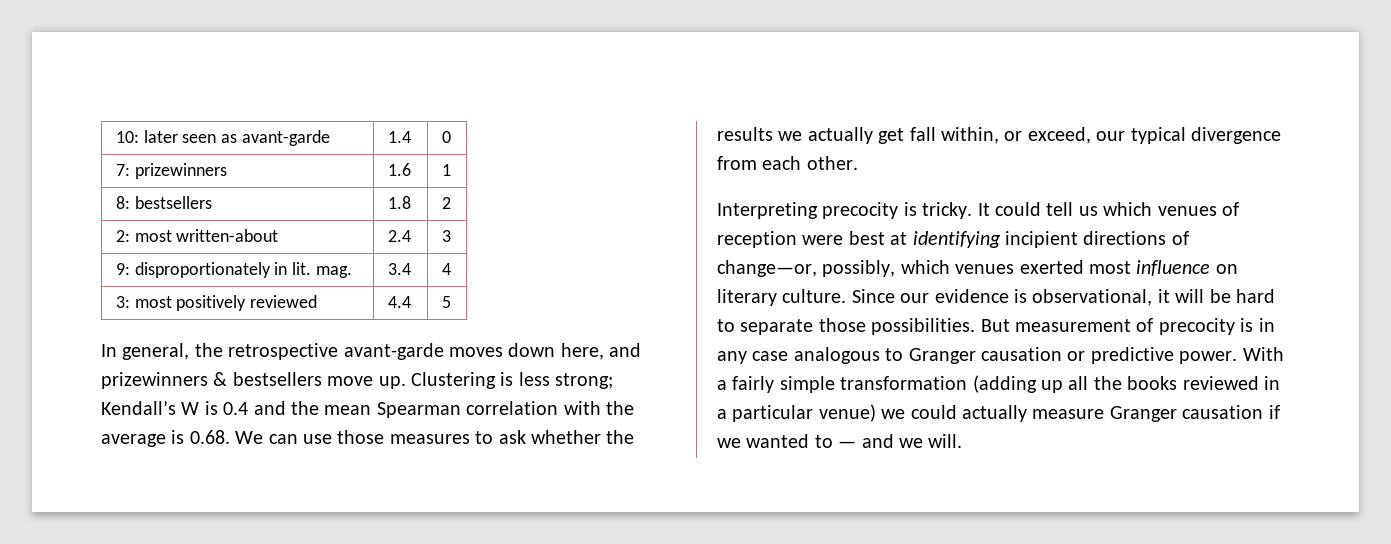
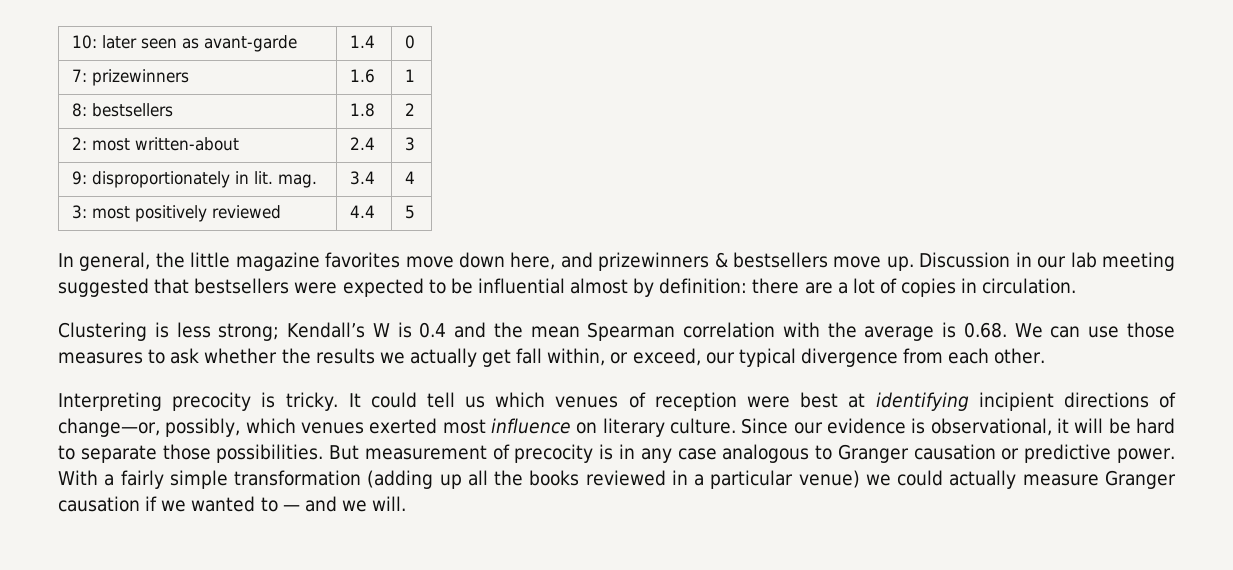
- In general, the retrospective avant-garde moves down here, and prizewinners & bestsellers move up. Clustering is less strong; Kendall’s W is 0.4 and the mean Spearman correlation with the average is 0.68. We can use those measures to ask whether the results we actually get fall within, or exceed, our typical divergence from each other.
+ In general, the little magazine favorites move down here, and prizewinners & bestsellers move up. Discussion in our lab meeting suggested that bestsellers were expected to be influential almost by definition: there are a lot of copies in circulation.
+ Clustering is less strong; Kendall’s W is 0.4 and the mean Spearman correlation with the average is 0.68. We can use those measures to ask whether the results we actually get fall within, or exceed, our typical divergence from each other.

